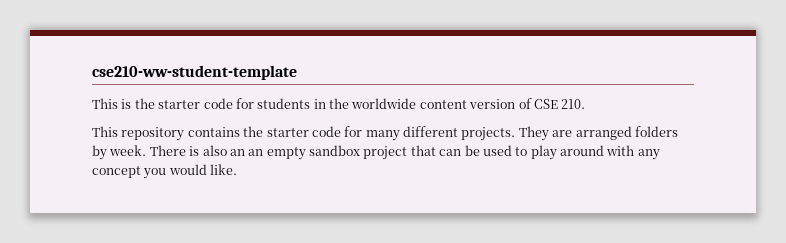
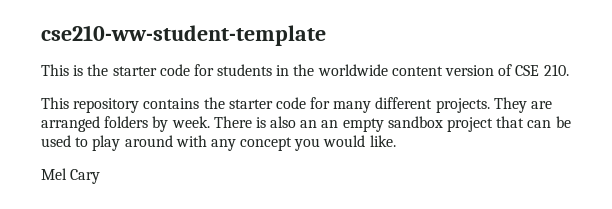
+ Mel Cary

